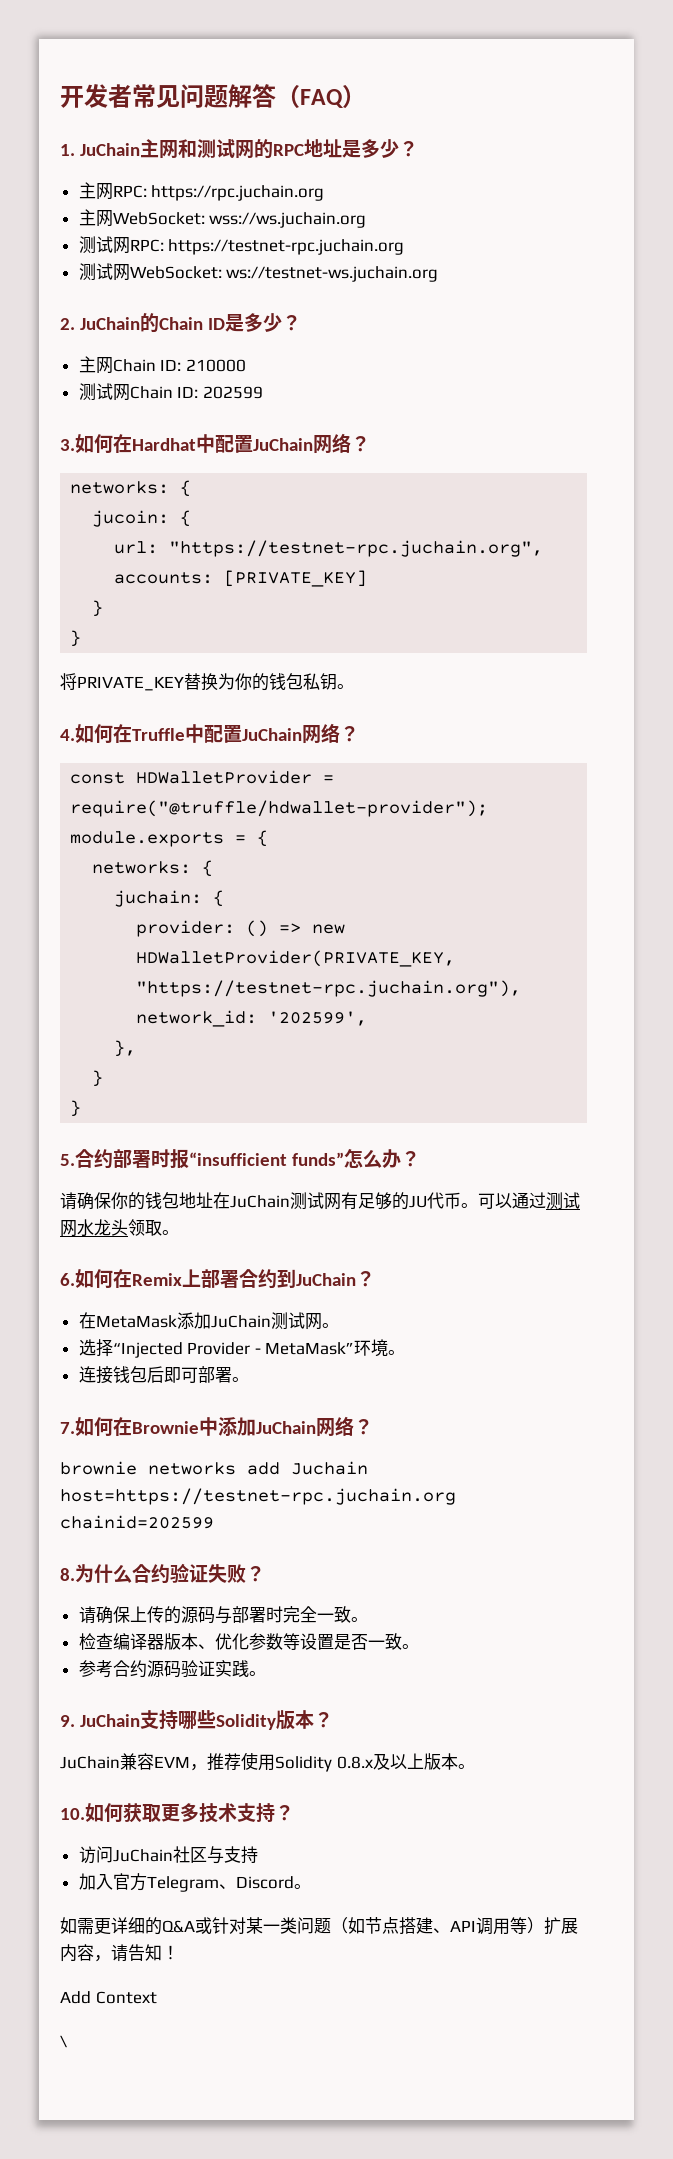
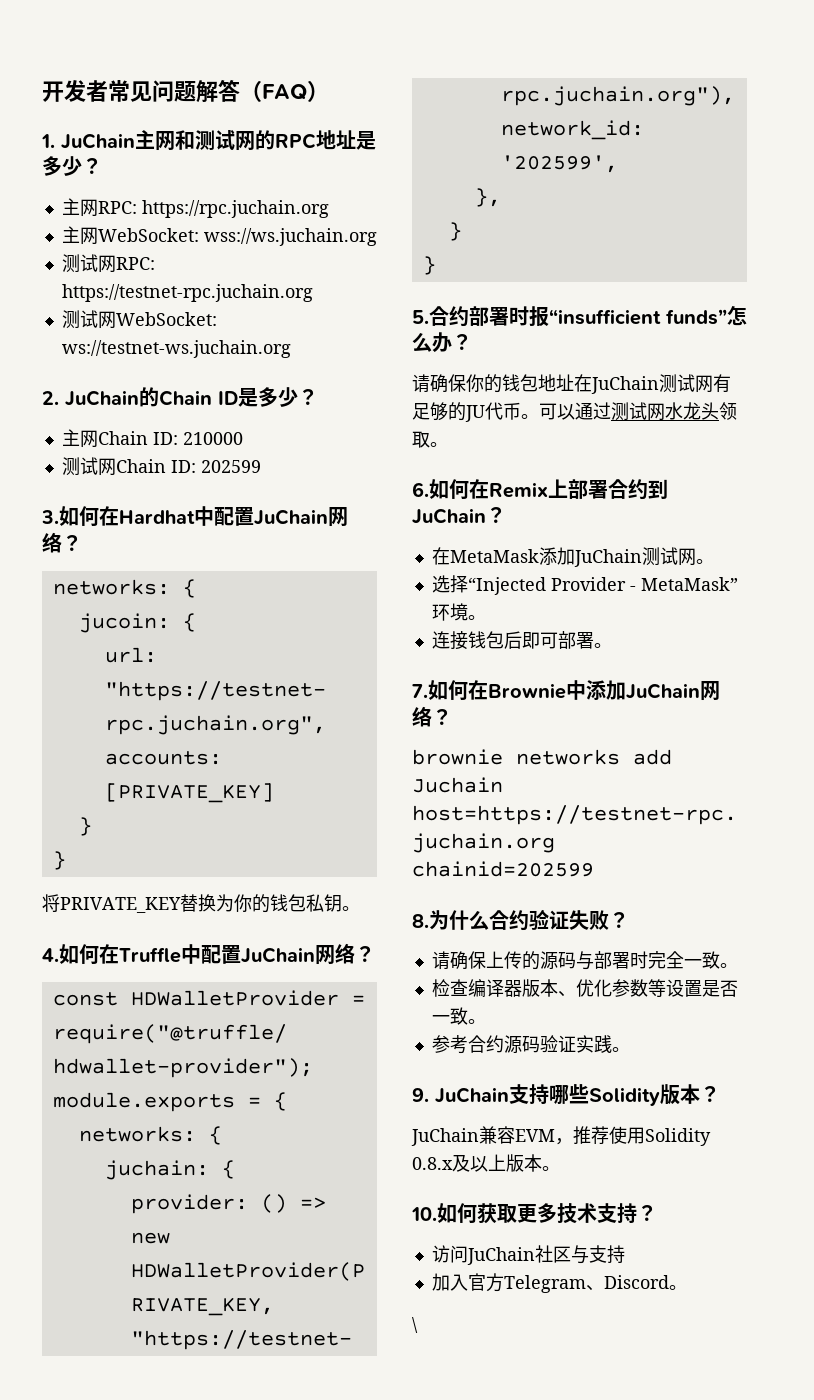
- 如需更详细的Q&A或针对某一类问题（如节点搭建、API调用等）扩展内容，请告知！
- Add Context

